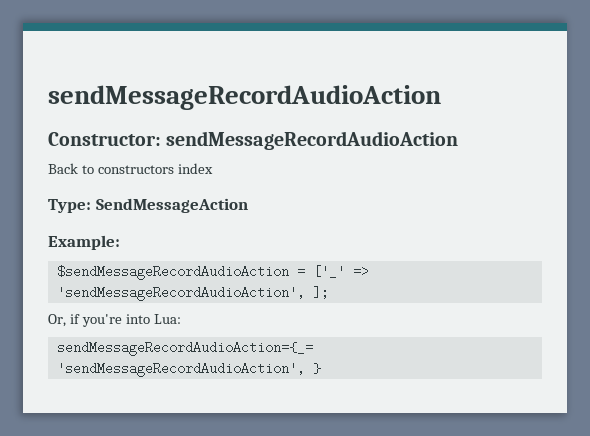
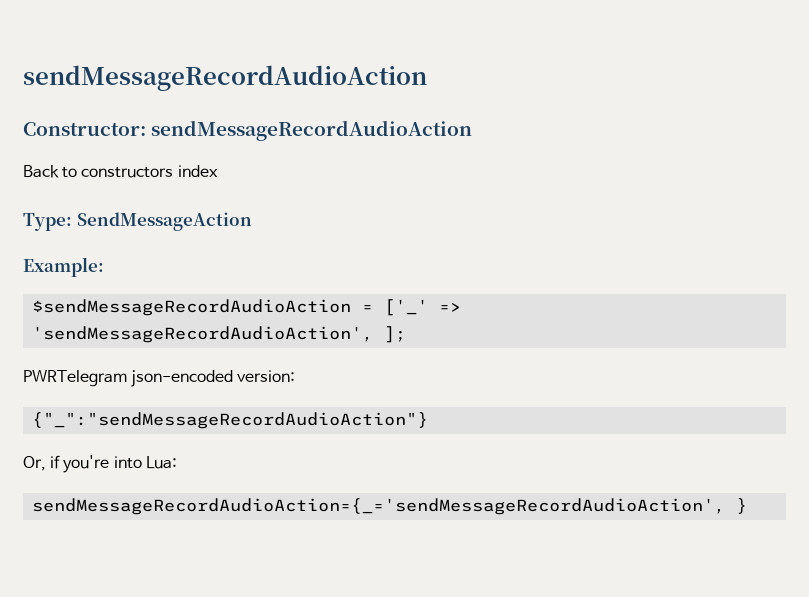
+ PWRTelegram json-encoded version:
+ {"_":"sendMessageRecordAudioAction"}

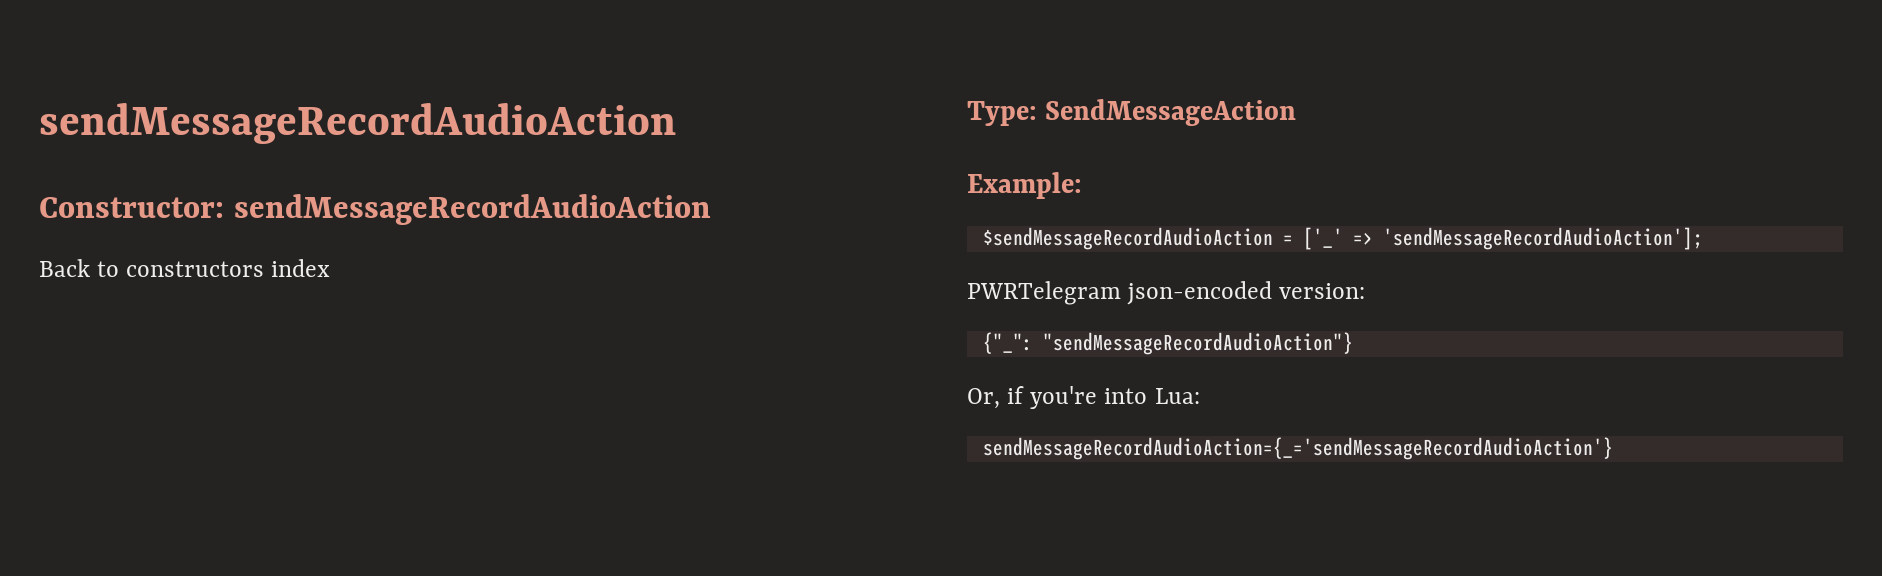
- $sendMessageRecordAudioAction = ['_' => 'sendMessageRecordAudioAction', ];
+ $sendMessageRecordAudioAction = ['_' => 'sendMessageRecordAudioAction'];
- {"_":"sendMessageRecordAudioAction"}
+ {"_": "sendMessageRecordAudioAction"}
- sendMessageRecordAudioAction={_='sendMessageRecordAudioAction', }
+ sendMessageRecordAudioAction={_='sendMessageRecordAudioAction'}

